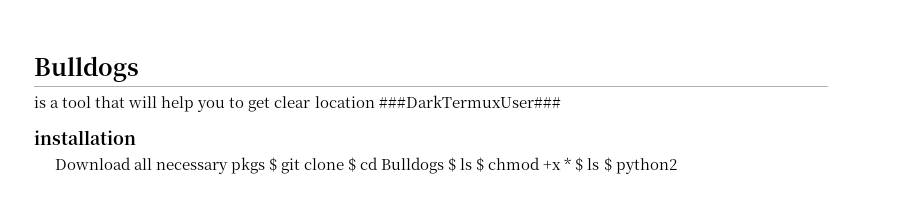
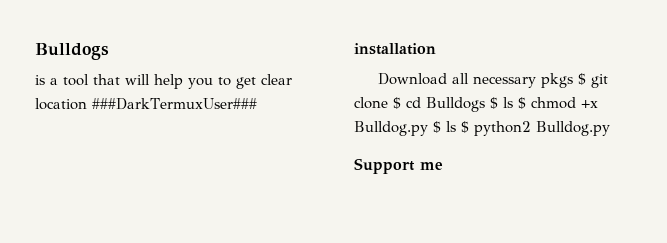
- Download all necessary pkgs $ git clone $ cd Bulldogs $ ls $ chmod +x * $ ls $ python2
+ Download all necessary pkgs $ git clone $ cd Bulldogs $ ls $ chmod +x Bulldog.py $ ls $ python2 Bulldog.py
+ Support me

